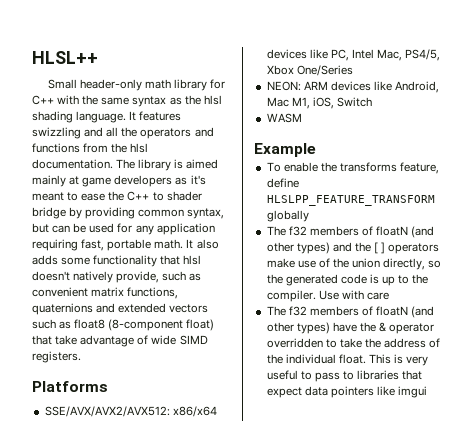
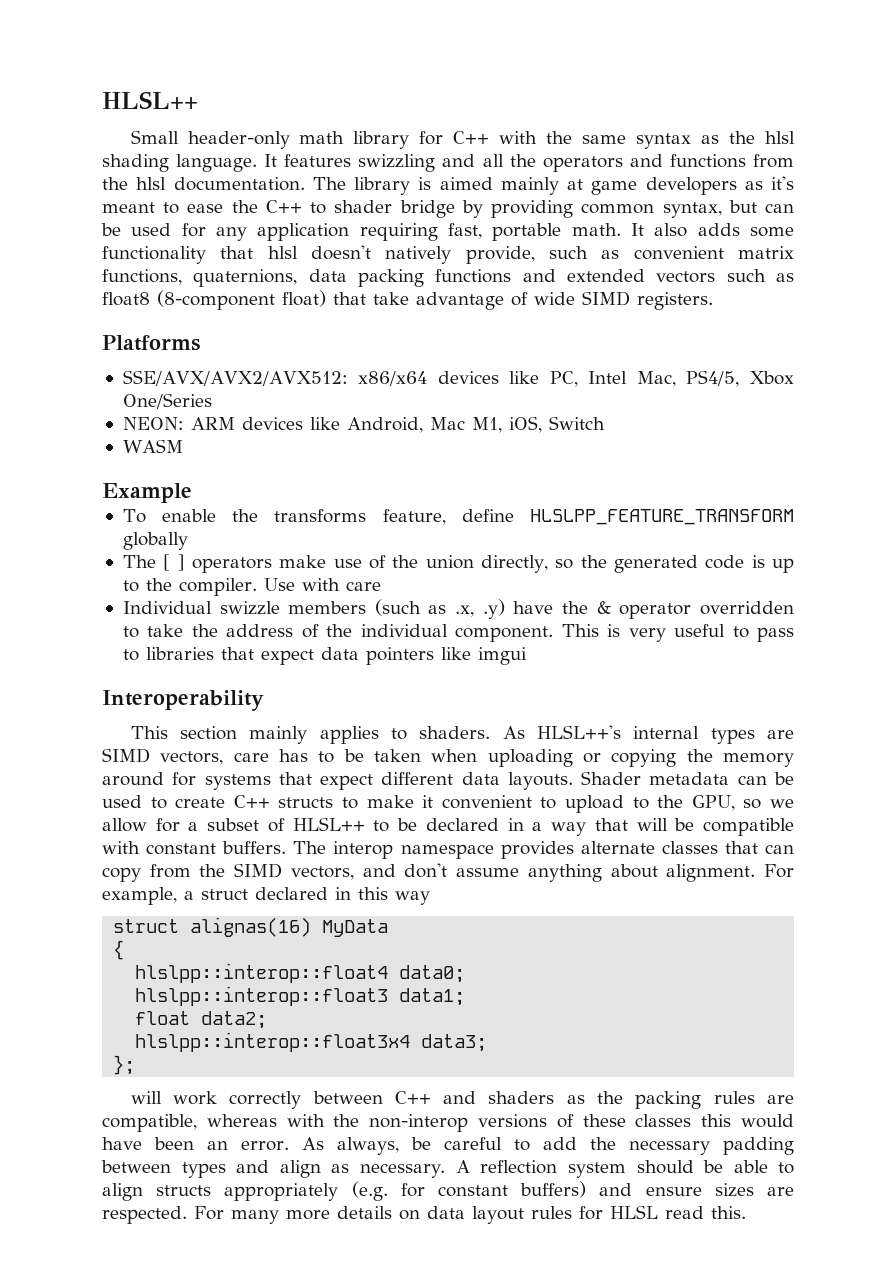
- It also adds some functionality that hlsl doesn't natively provide, such as convenient matrix functions, quaternions and extended vectors such as float8 (8-component float) that take advantage of wide SIMD registers.
+ It also adds some functionality that hlsl doesn't natively provide, such as convenient matrix functions, quaternions, data packing functions and extended vectors such as float8 (8-component float) that take advantage of wide SIMD registers.
- The f32 members of floatN (and other types) and the [ ] operators make use of the union directly, so the generated code is up to the compiler.
+ The [ ] operators make use of the union directly, so the generated code is up to the compiler.
- The f32 members of floatN (and other types) have the & operator overridden to take the address of the individual float.
+ Individual swizzle members (such as .x, .y) have the & operator overridden to take the address of the individual component.
+ Interoperability
+ This section mainly applies to shaders. As HLSL++'s internal types are SIMD vectors, care has to be taken when uploading or copying the memory around for systems that expect different data layouts. Shader metadata can be used to create C++ structs to make it convenient to upload to the GPU, so we allow for a subset of HLSL++ to be declared in a way that will be compatible with constant buffers. The interop namespace provides alternate classes that can copy from the SIMD vectors, and don't assume anything about alignment. For example, a struct declared in this way
+ struct alignas(16) MyData
+ {
+ hlslpp::interop::float4 data0;
+ hlslpp::interop::float3 data1;
+ float data2;
+ hlslpp::interop::float3x4 data3;
+ };
+ will work correctly between C++ and shaders as the packing rules are compatible, whereas with the non-interop versions of these classes this would have been an error. As always, be careful to add the necessary padding between types and align as necessary. A reflection system should be able to align structs appropriately (e.g. for constant buffers) and ensure sizes are respected. For many more details on data layout rules for HLSL read this.

